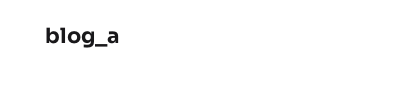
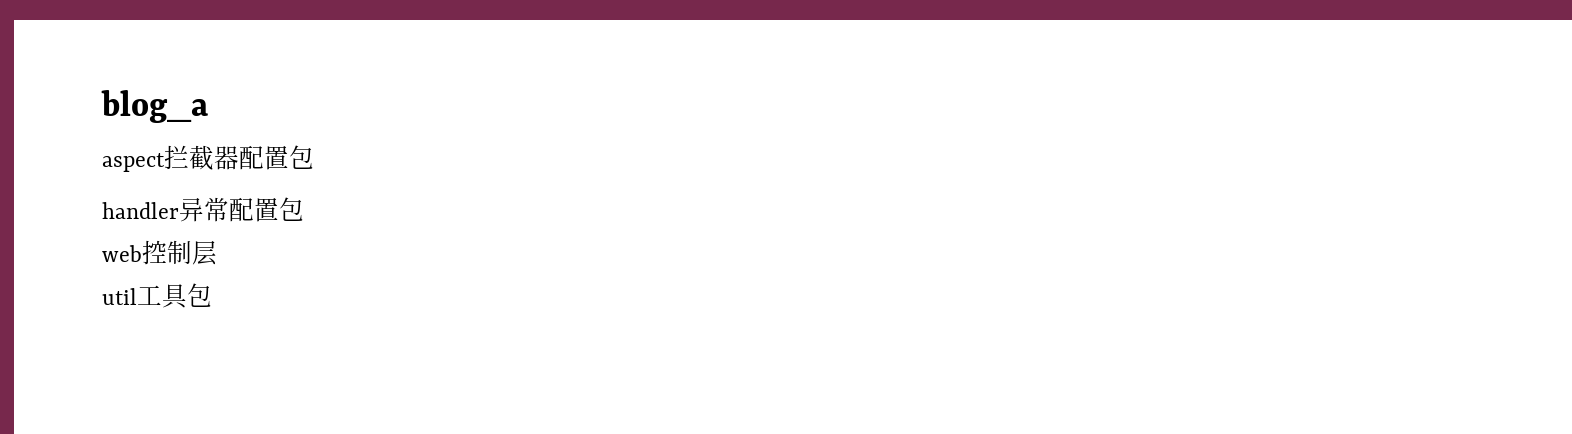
+ aspect拦截器配置包
+ handler异常配置包
+ web控制层
+ util工具包

